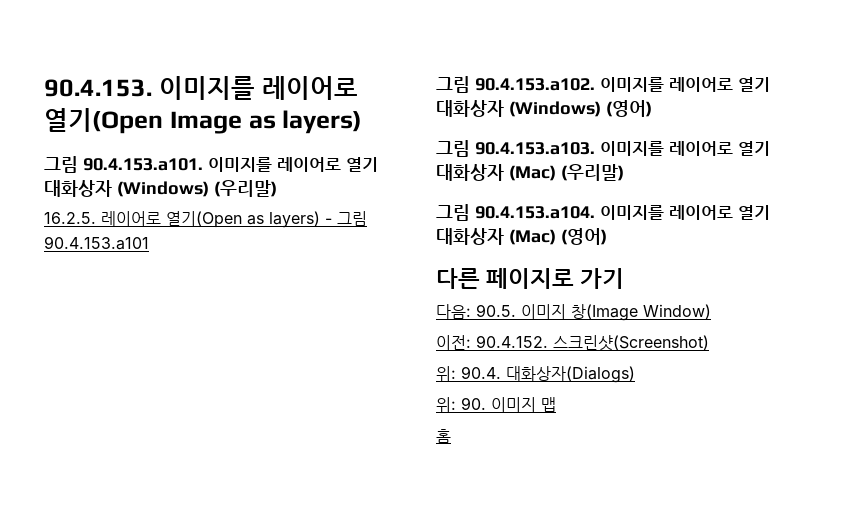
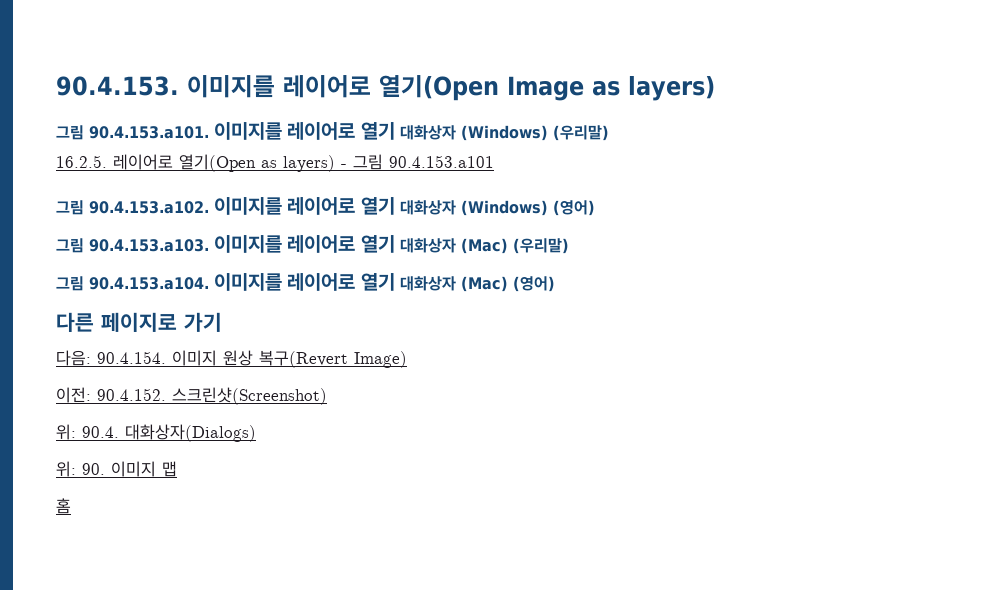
- 다음: 90.5. 이미지 창(Image Window)
+ 다음: 90.4.154. 이미지 원상 복구(Revert Image)

